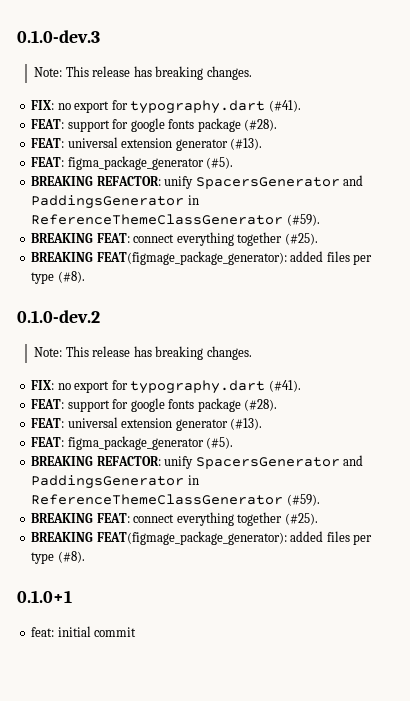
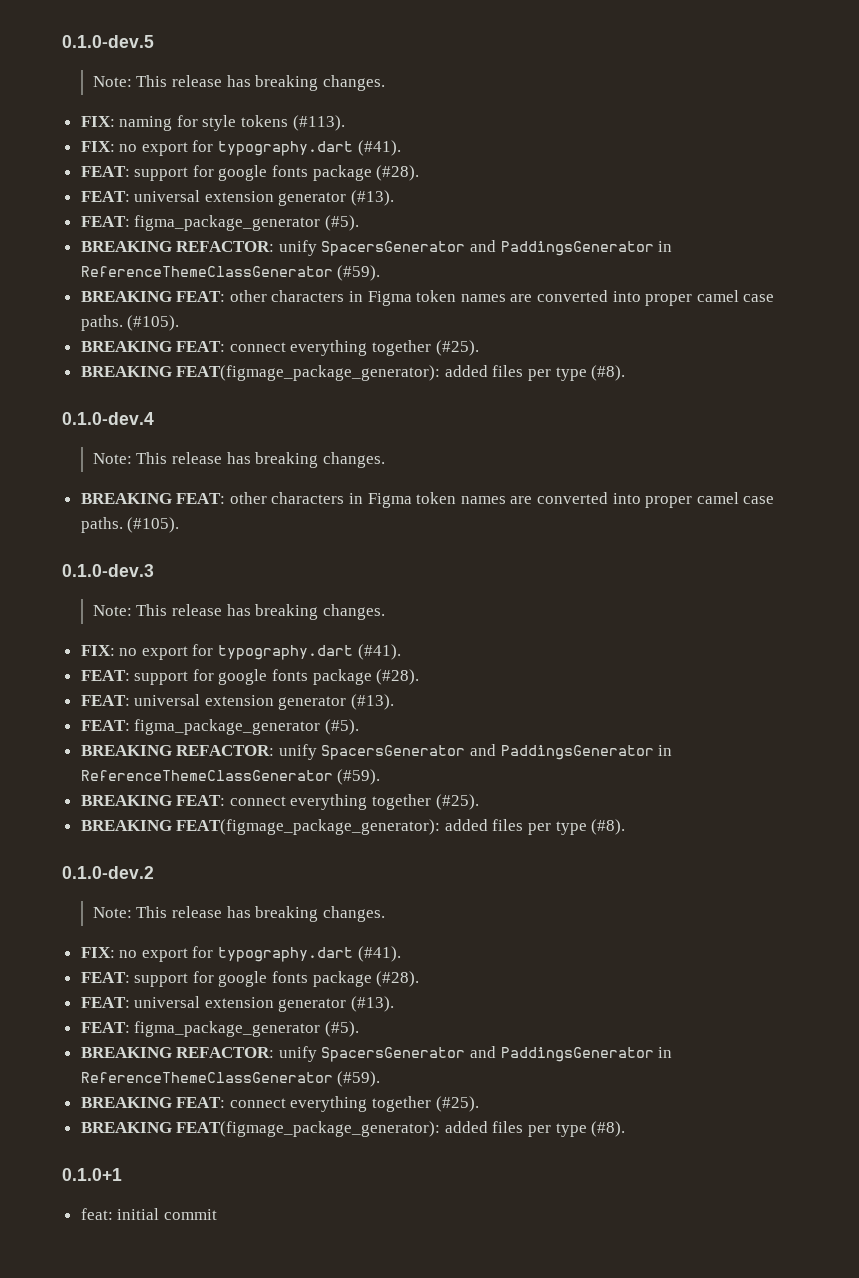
+ 0.1.0-dev.5
+ Note: This release has breaking changes.
+ FIX: naming for style tokens (#113).
+ FIX: no export for typography.dart (#41).
+ FEAT: support for google fonts package (#28).
+ FEAT: universal extension generator (#13).
+ FEAT: figma_package_generator (#5).
+ BREAKING REFACTOR: unify SpacersGenerator and PaddingsGenerator in ReferenceThemeClassGenerator (#59).
+ BREAKING FEAT: other characters in Figma token names are converted into proper camel case paths. (#105).
+ BREAKING FEAT: connect everything together (#25).
+ BREAKING FEAT(figmage_package_generator): added files per type (#8).
+ 0.1.0-dev.4
+ Note: This release has breaking changes.
+ BREAKING FEAT: other characters in Figma token names are converted into proper camel case paths. (#105).

